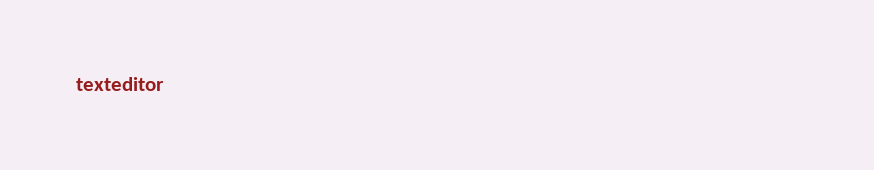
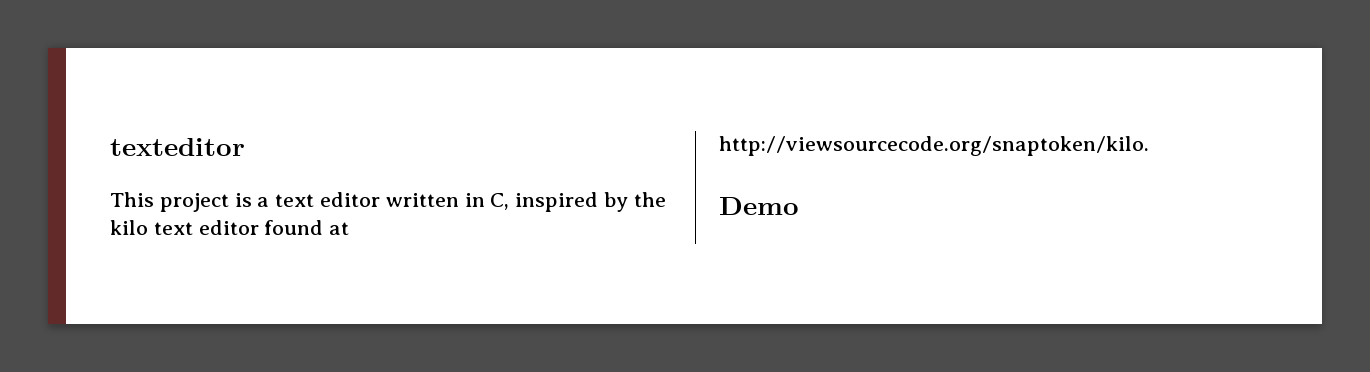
+ This project is a text editor written in C, inspired by the kilo text editor found at http://viewsourcecode.org/snaptoken/kilo.
+ Demo

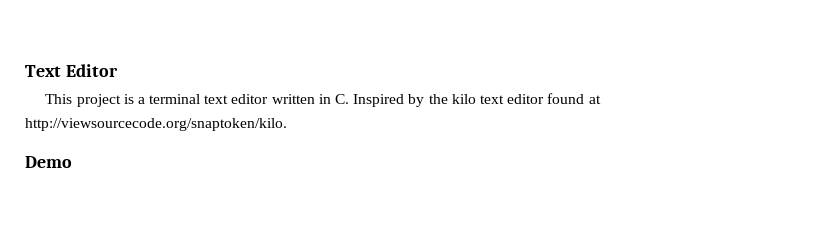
- texteditor
+ Text Editor
- This project is a text editor written in C, inspired by the kilo text editor found at http://viewsourcecode.org/snaptoken/kilo.
+ This project is a terminal text editor written in C. Inspired by the kilo text editor found at http://viewsourcecode.org/snaptoken/kilo.

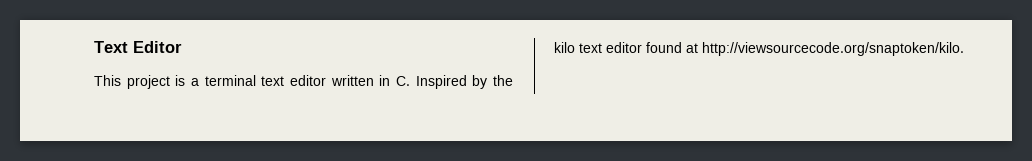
- Demo

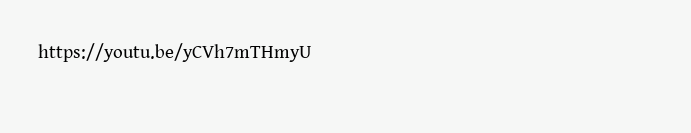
- Text Editor
- This project is a terminal text editor written in C. Inspired by the kilo text editor found at http://viewsourcecode.org/snaptoken/kilo.
+ https://youtu.be/yCVh7mTHmyU

